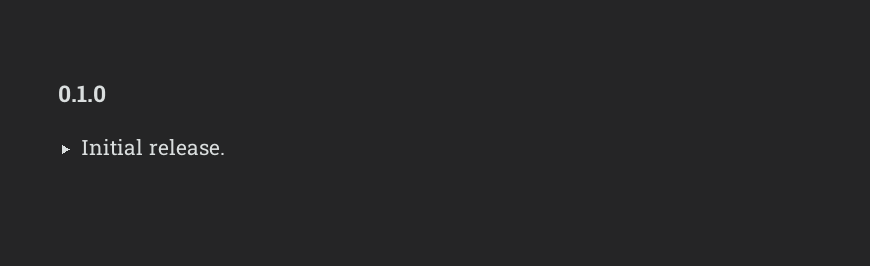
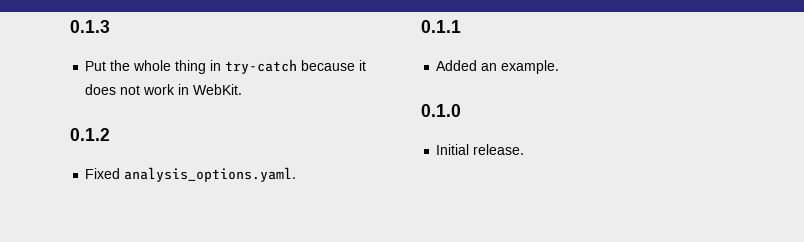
+ 0.1.3
+ Put the whole thing in try-catch because it does not work in WebKit.
+ 0.1.2
+ Fixed analysis_options.yaml.
+ 0.1.1
+ Added an example.

